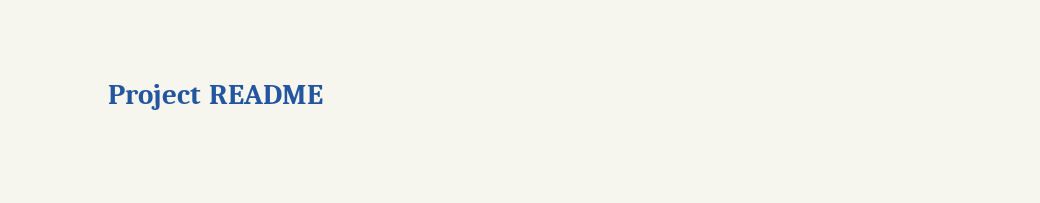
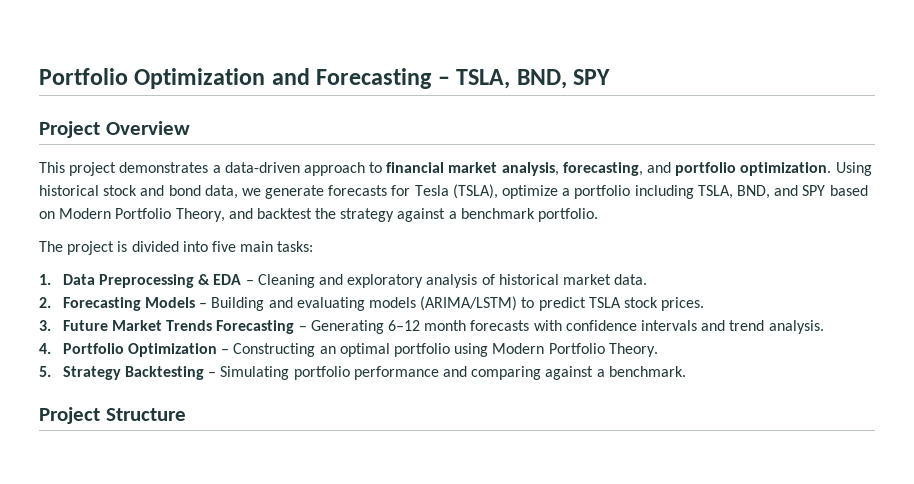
- Project README
+ Portfolio Optimization and Forecasting – TSLA, BND, SPY
+ Project Overview
+ This project demonstrates a data-driven approach to financial market analysis, forecasting, and portfolio optimization. Using historical stock and bond data, we generate forecasts for Tesla (TSLA), optimize a portfolio including TSLA, BND, and SPY based on Modern Portfolio Theory, and backtest the strategy against a benchmark portfolio.
+ The project is divided into five main tasks:
+ 1. Data Preprocessing & EDA – Cleaning and exploratory analysis of historical market data.
+ 2. Forecasting Models – Building and evaluating models (ARIMA/LSTM) to predict TSLA stock prices.
+ 3. Future Market Trends Forecasting – Generating 6–12 month forecasts with confidence intervals and trend analysis.
+ 4. Portfolio Optimization – Constructing an optimal portfolio using Modern Portfolio Theory.
+ 5. Strategy Backtesting – Simulating portfolio performance and comparing against a benchmark.
+ Project Structure

